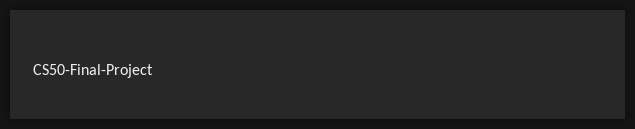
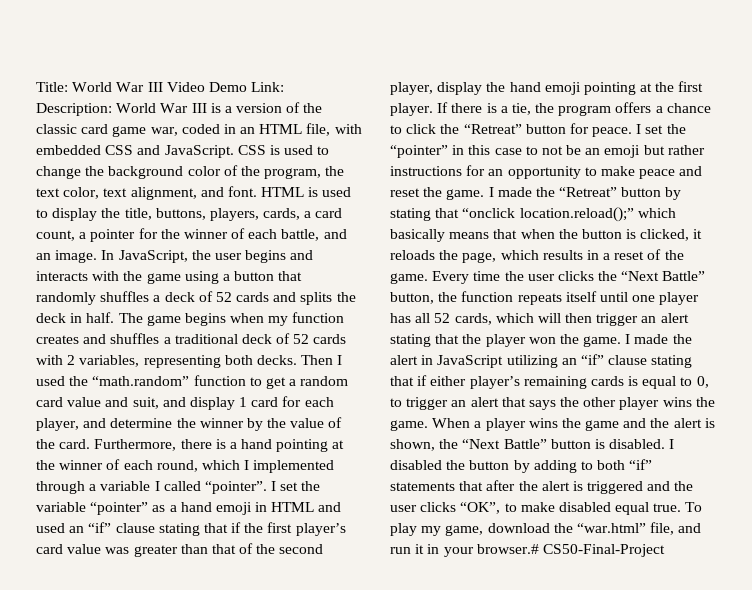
- CS50-Final-Project
+ Title: World War III Video Demo Link: Description: World War III is a version of the classic card game war, coded in an HTML file, with embedded CSS and JavaScript. CSS is used to change the background color of the program, the text color, text alignment, and font. HTML is used to display the title, buttons, players, cards, a card count, a pointer for the winner of each battle, and an image. In JavaScript, the user begins and interacts with the game using a button that randomly shuffles a deck of 52 cards and splits the deck in half. The game begins when my function creates and shuffles a traditional deck of 52 cards with 2 variables, representing both decks. Then I used the “math.random” function to get a random card value and suit, and display 1 card for each player, and determine the winner by the value of the card. Furthermore, there is a hand pointing at the winner of each round, which I implemented through a variable I called “pointer”. I set the variable “pointer” as a hand emoji in HTML and used an “if” clause stating that if the first player’s card value was greater than that of the second player, display the hand emoji pointing at the first player. If there is a tie, the program offers a chance to click the “Retreat” button for peace. I set the “pointer” in this case to not be an emoji but rather instructions for an opportunity to make peace and reset the game. I made the “Retreat” button by stating that “onclick location.reload();” which basically means that when the button is clicked, it reloads the page, which results in a reset of the game. Every time the user clicks the “Next Battle” button, the function repeats itself until one player has all 52 cards, which will then trigger an alert stating that the player won the game. I made the alert in JavaScript utilizing an “if” clause stating that if either player’s remaining cards is equal to 0, to trigger an alert that says the other player wins the game. When a player wins the game and the alert is shown, the “Next Battle” button is disabled. I disabled the button by adding to both “if” statements that after the alert is triggered and the user clicks “OK”, to make disabled equal true. To play my game, download the “war.html” file, and run it in your browser.# CS50-Final-Project

